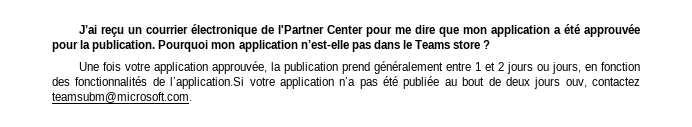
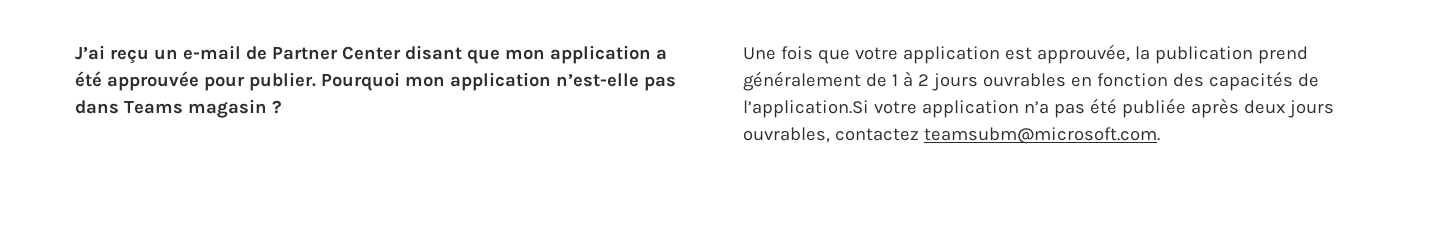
- J’ai reçu un courrier électronique de l'Partner Center pour me dire que mon application a été approuvée pour la publication.
+ J’ai reçu un e-mail de Partner Center disant que mon application a été approuvée pour publier.
- Pourquoi mon application n’est-elle pas dans le Teams store ?
+ Pourquoi mon application n’est-elle pas dans Teams magasin ?
- Une fois votre application approuvée, la publication prend généralement entre 1 et 2 jours ou jours, en fonction des fonctionnalités de l’application.Si votre application n’a pas été publiée au bout de deux jours ouv, contactez teamsubm@microsoft.com.
+ Une fois que votre application est approuvée, la publication prend généralement de 1 à 2 jours ouvrables en fonction des capacités de l’application.Si votre application n’a pas été publiée après deux jours ouvrables, contactez teamsubm@microsoft.com.

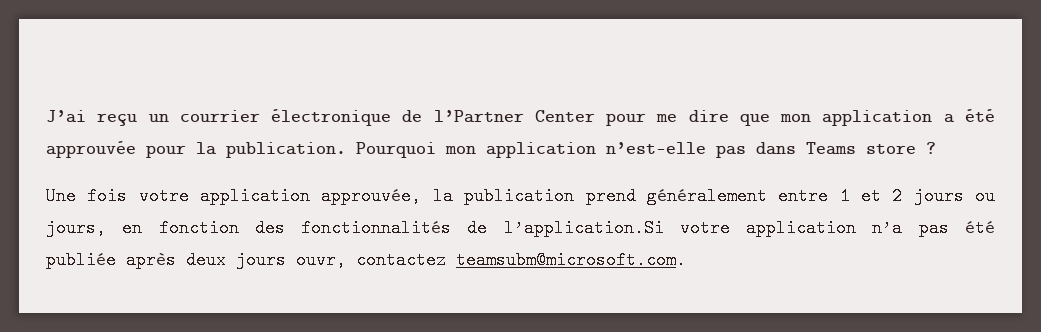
- J’ai reçu un e-mail de Partner Center disant que mon application a été approuvée pour publier.
+ J’ai reçu un courrier électronique de l’Partner Center pour me dire que mon application a été approuvée pour la publication.
- Pourquoi mon application n’est-elle pas dans Teams magasin ?
+ Pourquoi mon application n’est-elle pas dans Teams store ?
- Une fois que votre application est approuvée, la publication prend généralement de 1 à 2 jours ouvrables en fonction des capacités de l’application.Si votre application n’a pas été publiée après deux jours ouvrables, contactez teamsubm@microsoft.com.
+ Une fois votre application approuvée, la publication prend généralement entre 1 et 2 jours ou jours, en fonction des fonctionnalités de l’application.Si votre application n’a pas été publiée après deux jours ouvr, contactez teamsubm@microsoft.com.

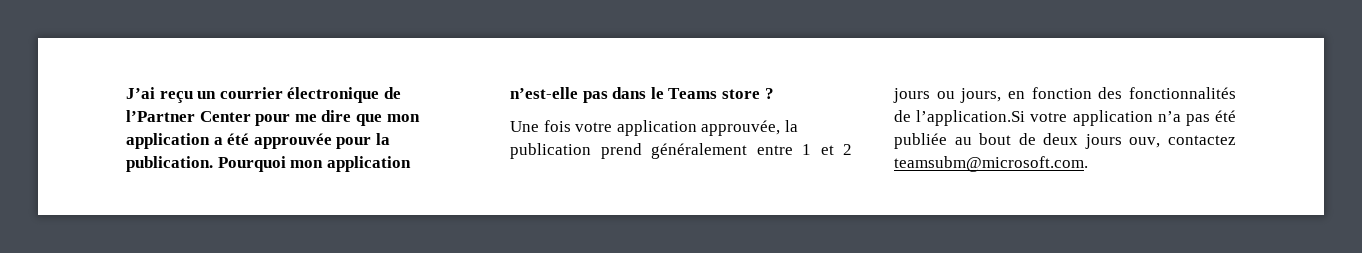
- Pourquoi mon application n’est-elle pas dans Teams store ?
+ Pourquoi mon application n’est-elle pas dans le Teams store ?
- Une fois votre application approuvée, la publication prend généralement entre 1 et 2 jours ou jours, en fonction des fonctionnalités de l’application.Si votre application n’a pas été publiée après deux jours ouvr, contactez teamsubm@microsoft.com.
+ Une fois votre application approuvée, la publication prend généralement entre 1 et 2 jours ou jours, en fonction des fonctionnalités de l’application.Si votre application n’a pas été publiée au bout de deux jours ouv, contactez teamsubm@microsoft.com.

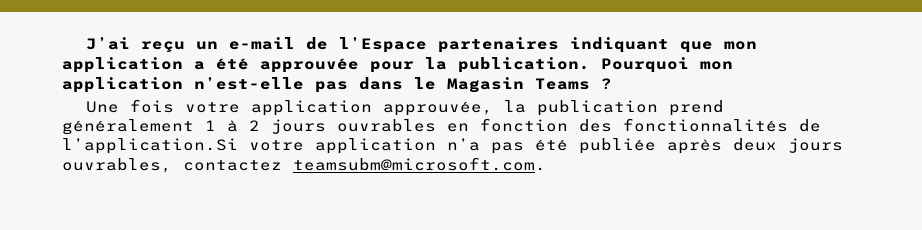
- J’ai reçu un courrier électronique de l’Partner Center pour me dire que mon application a été approuvée pour la publication.
+ J’ai reçu un e-mail de l’Espace partenaires indiquant que mon application a été approuvée pour la publication.
- Pourquoi mon application n’est-elle pas dans le Teams store ?
+ Pourquoi mon application n’est-elle pas dans le Magasin Teams ?
- Une fois votre application approuvée, la publication prend généralement entre 1 et 2 jours ou jours, en fonction des fonctionnalités de l’application.Si votre application n’a pas été publiée au bout de deux jours ouv, contactez teamsubm@microsoft.com.
+ Une fois votre application approuvée, la publication prend généralement 1 à 2 jours ouvrables en fonction des fonctionnalités de l’application.Si votre application n’a pas été publiée après deux jours ouvrables, contactez teamsubm@microsoft.com.

